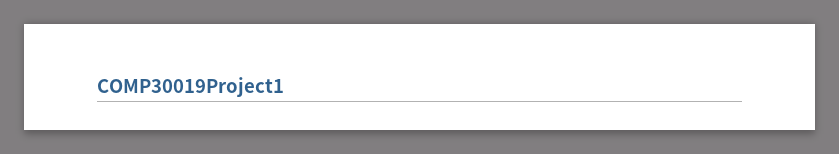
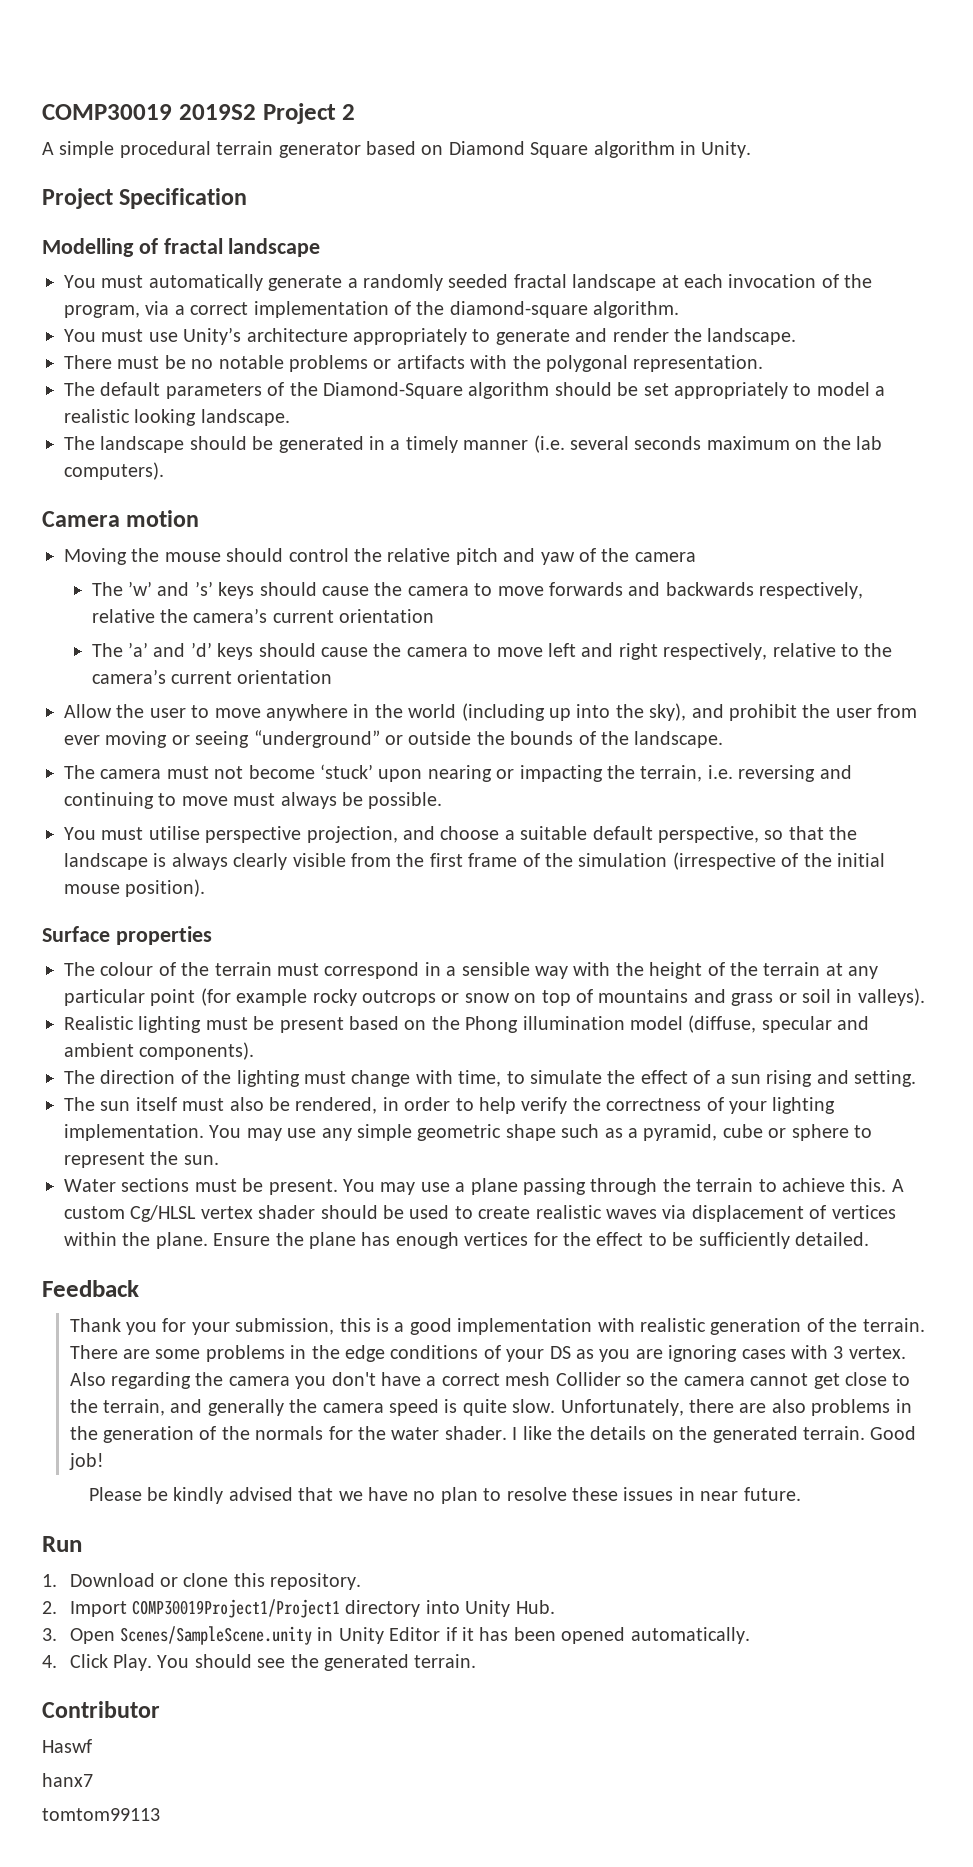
- COMP30019Project1
+ COMP30019 2019S2 Project 2
+ A simple procedural terrain generator based on Diamond Square algorithm in Unity.
+ Project Specification
+ Modelling of fractal landscape
+ You must automatically generate a randomly seeded fractal landscape at each invocation of the program, via a correct implementation of the diamond-square algorithm.
+ You must use Unity’s architecture appropriately to generate and render the landscape.
+ There must be no notable problems or artifacts with the polygonal representation.
+ The default parameters of the Diamond-Square algorithm should be set appropriately to model a realistic looking landscape.
+ The landscape should be generated in a timely manner (i.e. several seconds maximum on the lab computers).
+ Camera motion
+ Moving the mouse should control the relative pitch and yaw of the camera
+ The ’w’ and ’s’ keys should cause the camera to move forwards and backwards respectively, relative the camera’s current orientation
+ The ’a’ and ’d’ keys should cause the camera to move left and right respectively, relative to the camera’s current orientation
+ Allow the user to move anywhere in the world (including up into the sky), and prohibit the user from ever moving or seeing “underground” or outside the bounds of the landscape.
+ The camera must not become ‘stuck’ upon nearing or impacting the terrain, i.e. reversing and continuing to move must always be possible.
+ You must utilise perspective projection, and choose a suitable default perspective, so that the landscape is always clearly visible from the first frame of the simulation (irrespective of the initial mouse position).
+ Surface properties
+ The colour of the terrain must correspond in a sensible way with the height of the terrain at any particular point (for example rocky outcrops or snow on top of mountains and grass or soil in valleys).
+ Realistic lighting must be present based on the Phong illumination model (diffuse, specular and ambient components).
+ The direction of the lighting must change with time, to simulate the effect of a sun rising and setting.
+ The sun itself must also be rendered, in order to help verify the correctness of your lighting implementation. You may use any simple geometric shape such as a pyramid, cube or sphere to represent the sun.
+ Water sections must be present. You may use a plane passing through the terrain to achieve this. A custom Cg/HLSL vertex shader should be used to create realistic waves via displacement of vertices within the plane. Ensure the plane has enough vertices for the effect to be sufficiently detailed.
+ Feedback
+ Thank you for your submission, this is a good implementation with realistic generation of the terrain. There are some problems in the edge conditions of your DS as you are ignoring cases with 3 vertex. Also regarding the camera you don't have a correct mesh Collider so the camera cannot get close to the terrain, and generally the camera speed is quite slow. Unfortunately, there are also problems in the generation of the normals for the water shader. I like the details on the generated terrain. Good job!
+ Please be kindly advised that we have no plan to resolve these issues in near future.
+ Run
+ 1. Download or clone this repository.
+ 2. Import COMP30019Project1/Project1 directory into Unity Hub.
+ 3. Open Scenes/SampleScene.unity in Unity Editor if it has been opened automatically.
+ 4. Click Play. You should see the generated terrain.
+ Contributor
+ Haswf
+ hanx7
+ tomtom99113

